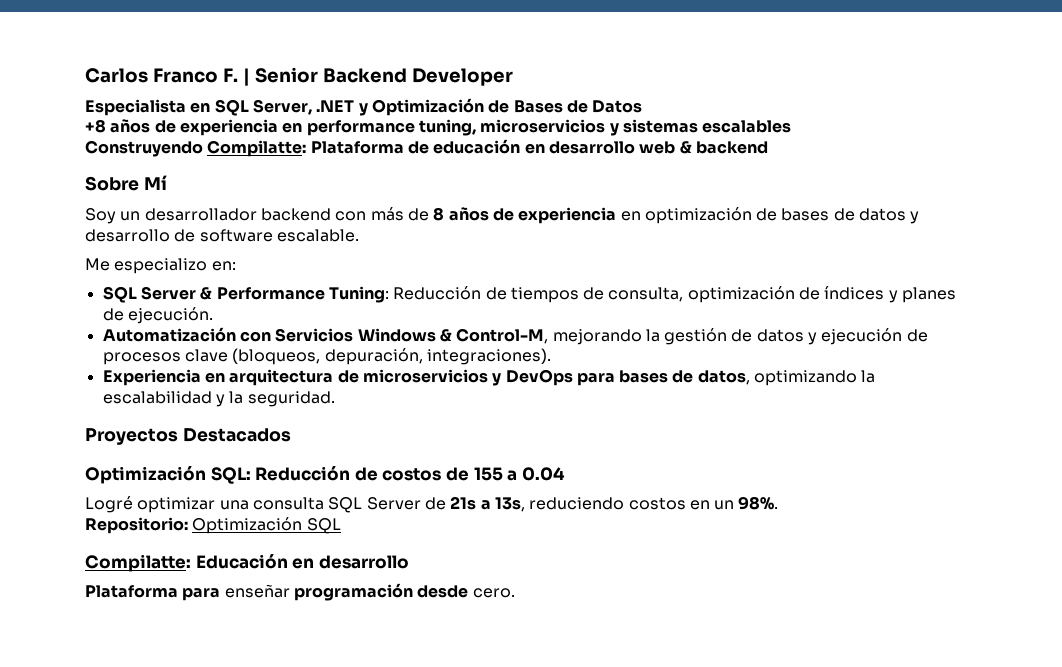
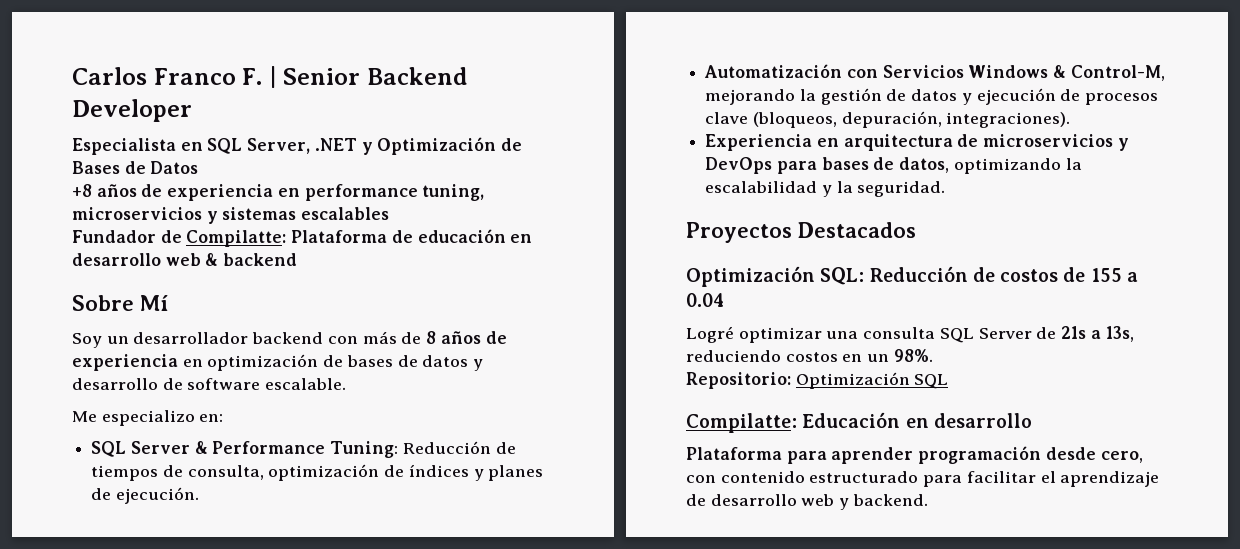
- Construyendo Compilatte: Plataforma de educación en desarrollo web & backend
+ Fundador de Compilatte: Plataforma de educación en desarrollo web & backend
- Plataforma para enseñar programación desde cero.
+ Plataforma para aprender programación desde cero, con contenido estructurado para facilitar el aprendizaje de desarrollo web y backend.

